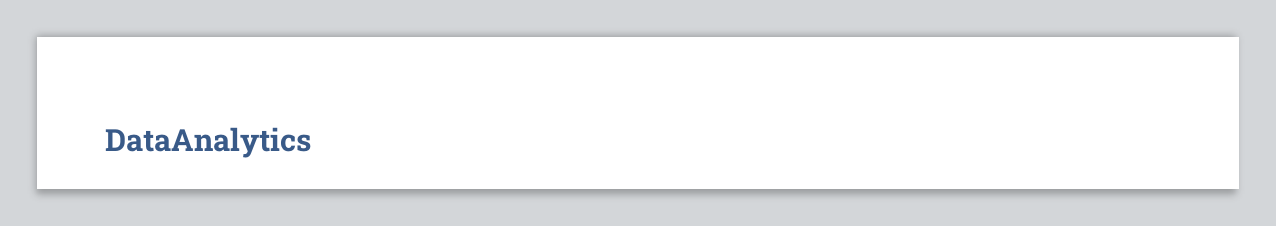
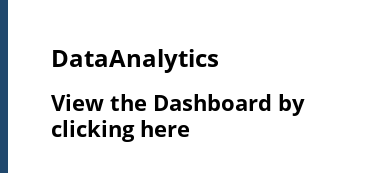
+ View the Dashboard by clicking here

